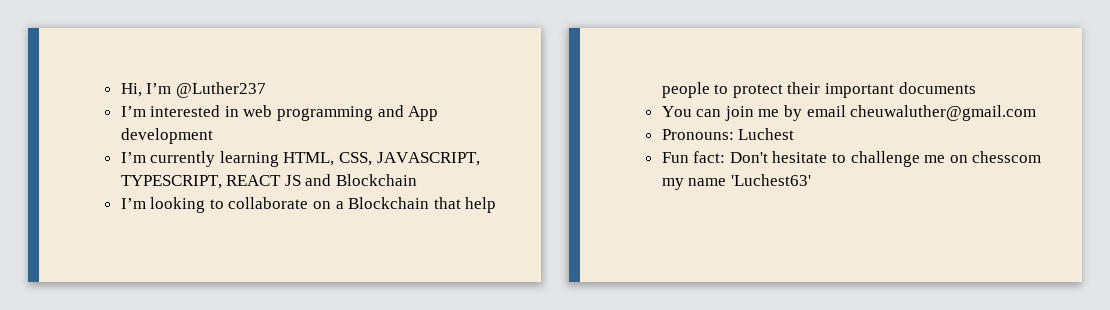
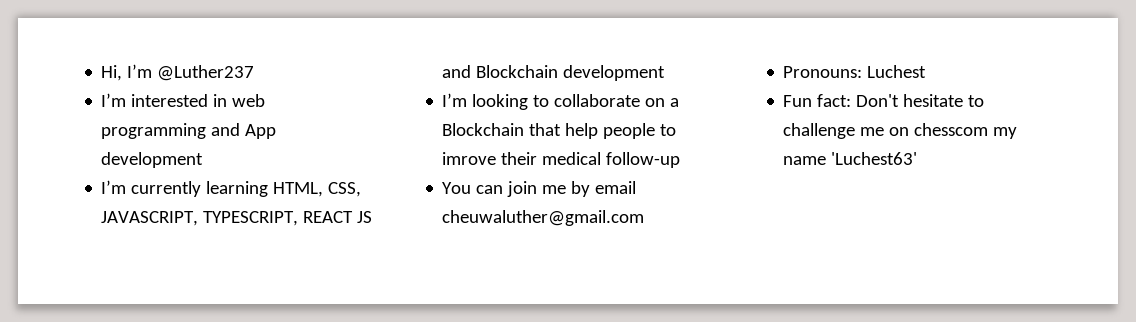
- I’m currently learning HTML, CSS, JAVASCRIPT, TYPESCRIPT, REACT JS and Blockchain
+ I’m currently learning HTML, CSS, JAVASCRIPT, TYPESCRIPT, REACT JS and Blockchain development
- I’m looking to collaborate on a Blockchain that help people to protect their important documents
+ I’m looking to collaborate on a Blockchain that help people to imrove their medical follow-up

